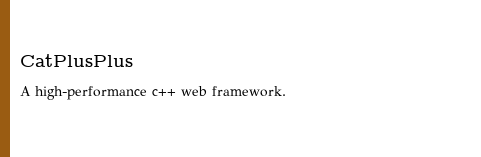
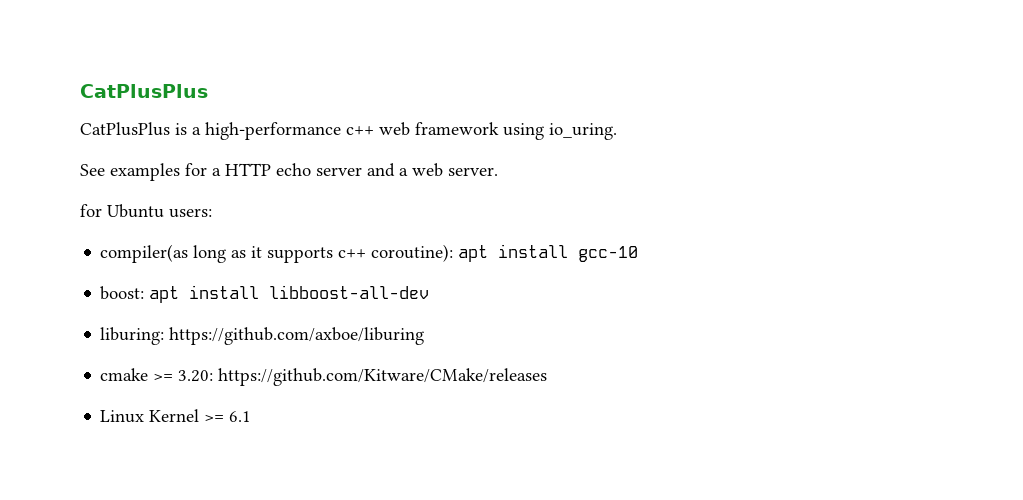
- A high-performance c++ web framework.
+ CatPlusPlus is a high-performance c++ web framework using io_uring.
+ See examples for a HTTP echo server and a web server.
+ for Ubuntu users:
+ compiler(as long as it supports c++ coroutine): apt install gcc-10
+ boost: apt install libboost-all-dev
+ liburing: https://github.com/axboe/liburing
+ cmake >= 3.20: https://github.com/Kitware/CMake/releases
+ Linux Kernel >= 6.1

